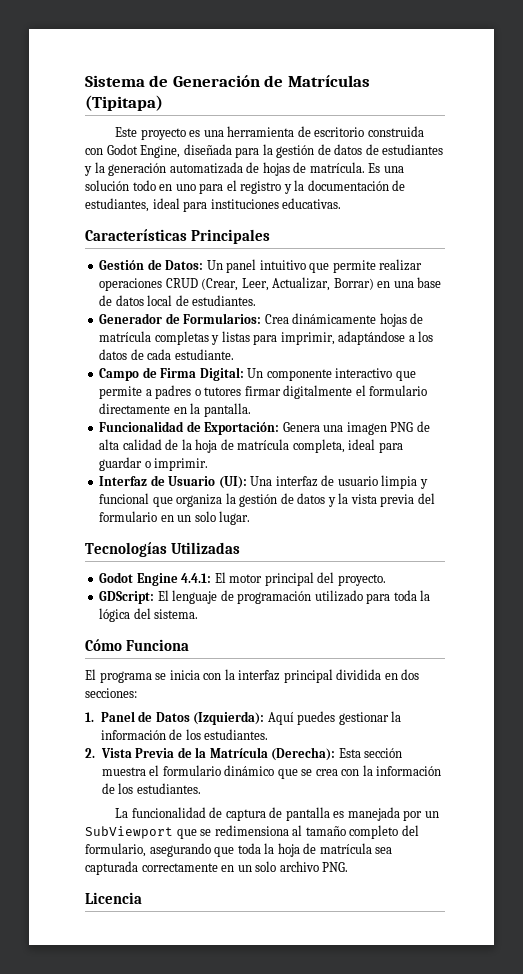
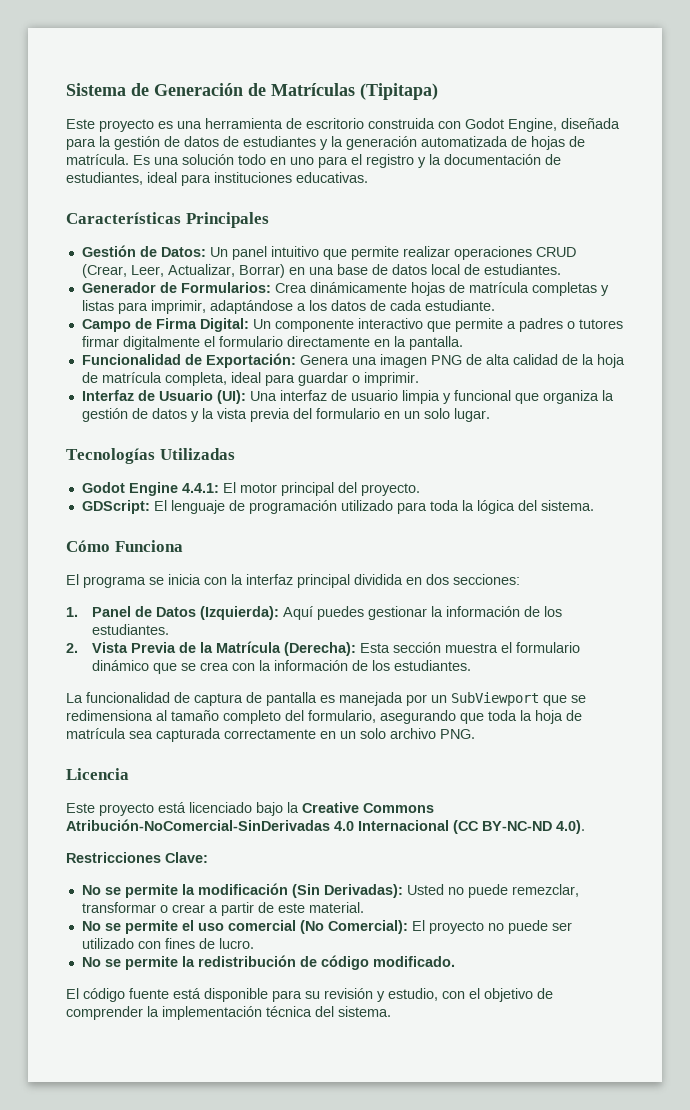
+ Este proyecto está licenciado bajo la Creative Commons Atribución-NoComercial-SinDerivadas 4.0 Internacional (CC BY-NC-ND 4.0).
+ Restricciones Clave:
+ No se permite la modificación (Sin Derivadas): Usted no puede remezclar, transformar o crear a partir de este material.
+ No se permite el uso comercial (No Comercial): El proyecto no puede ser utilizado con fines de lucro.
+ No se permite la redistribución de código modificado.
+ El código fuente está disponible para su revisión y estudio, con el objetivo de comprender la implementación técnica del sistema.

